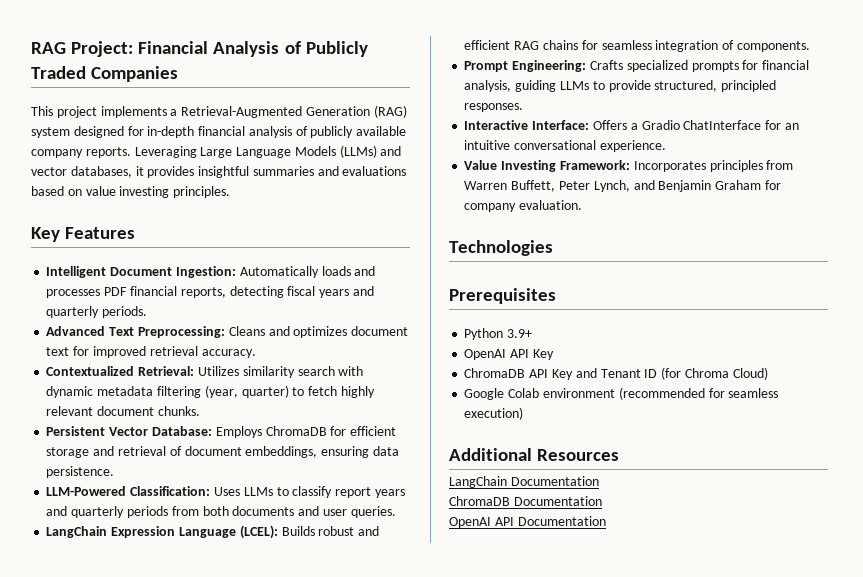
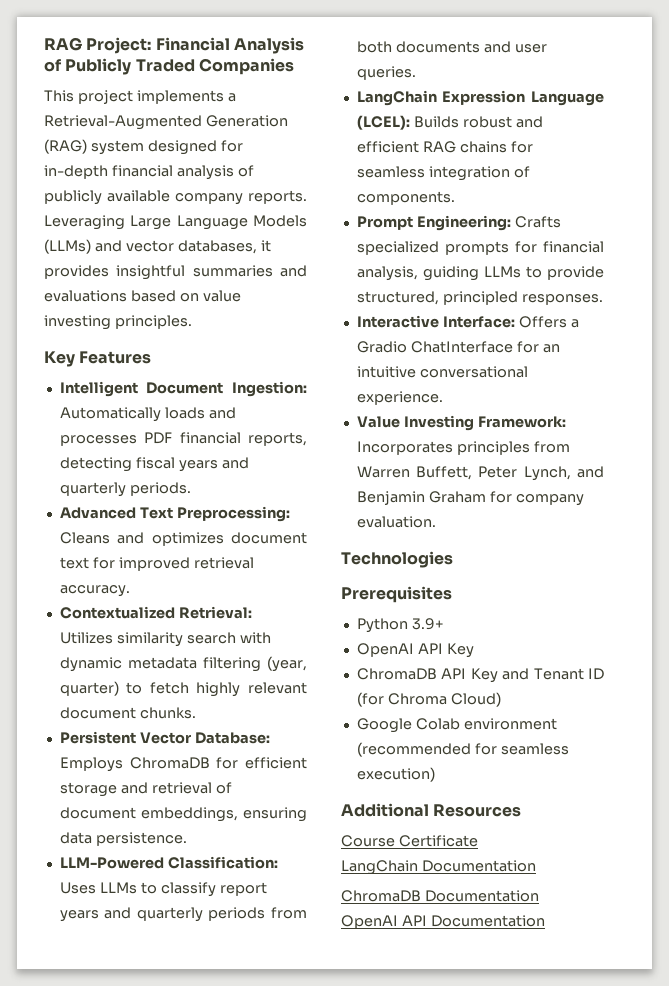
+ Course Certificate

